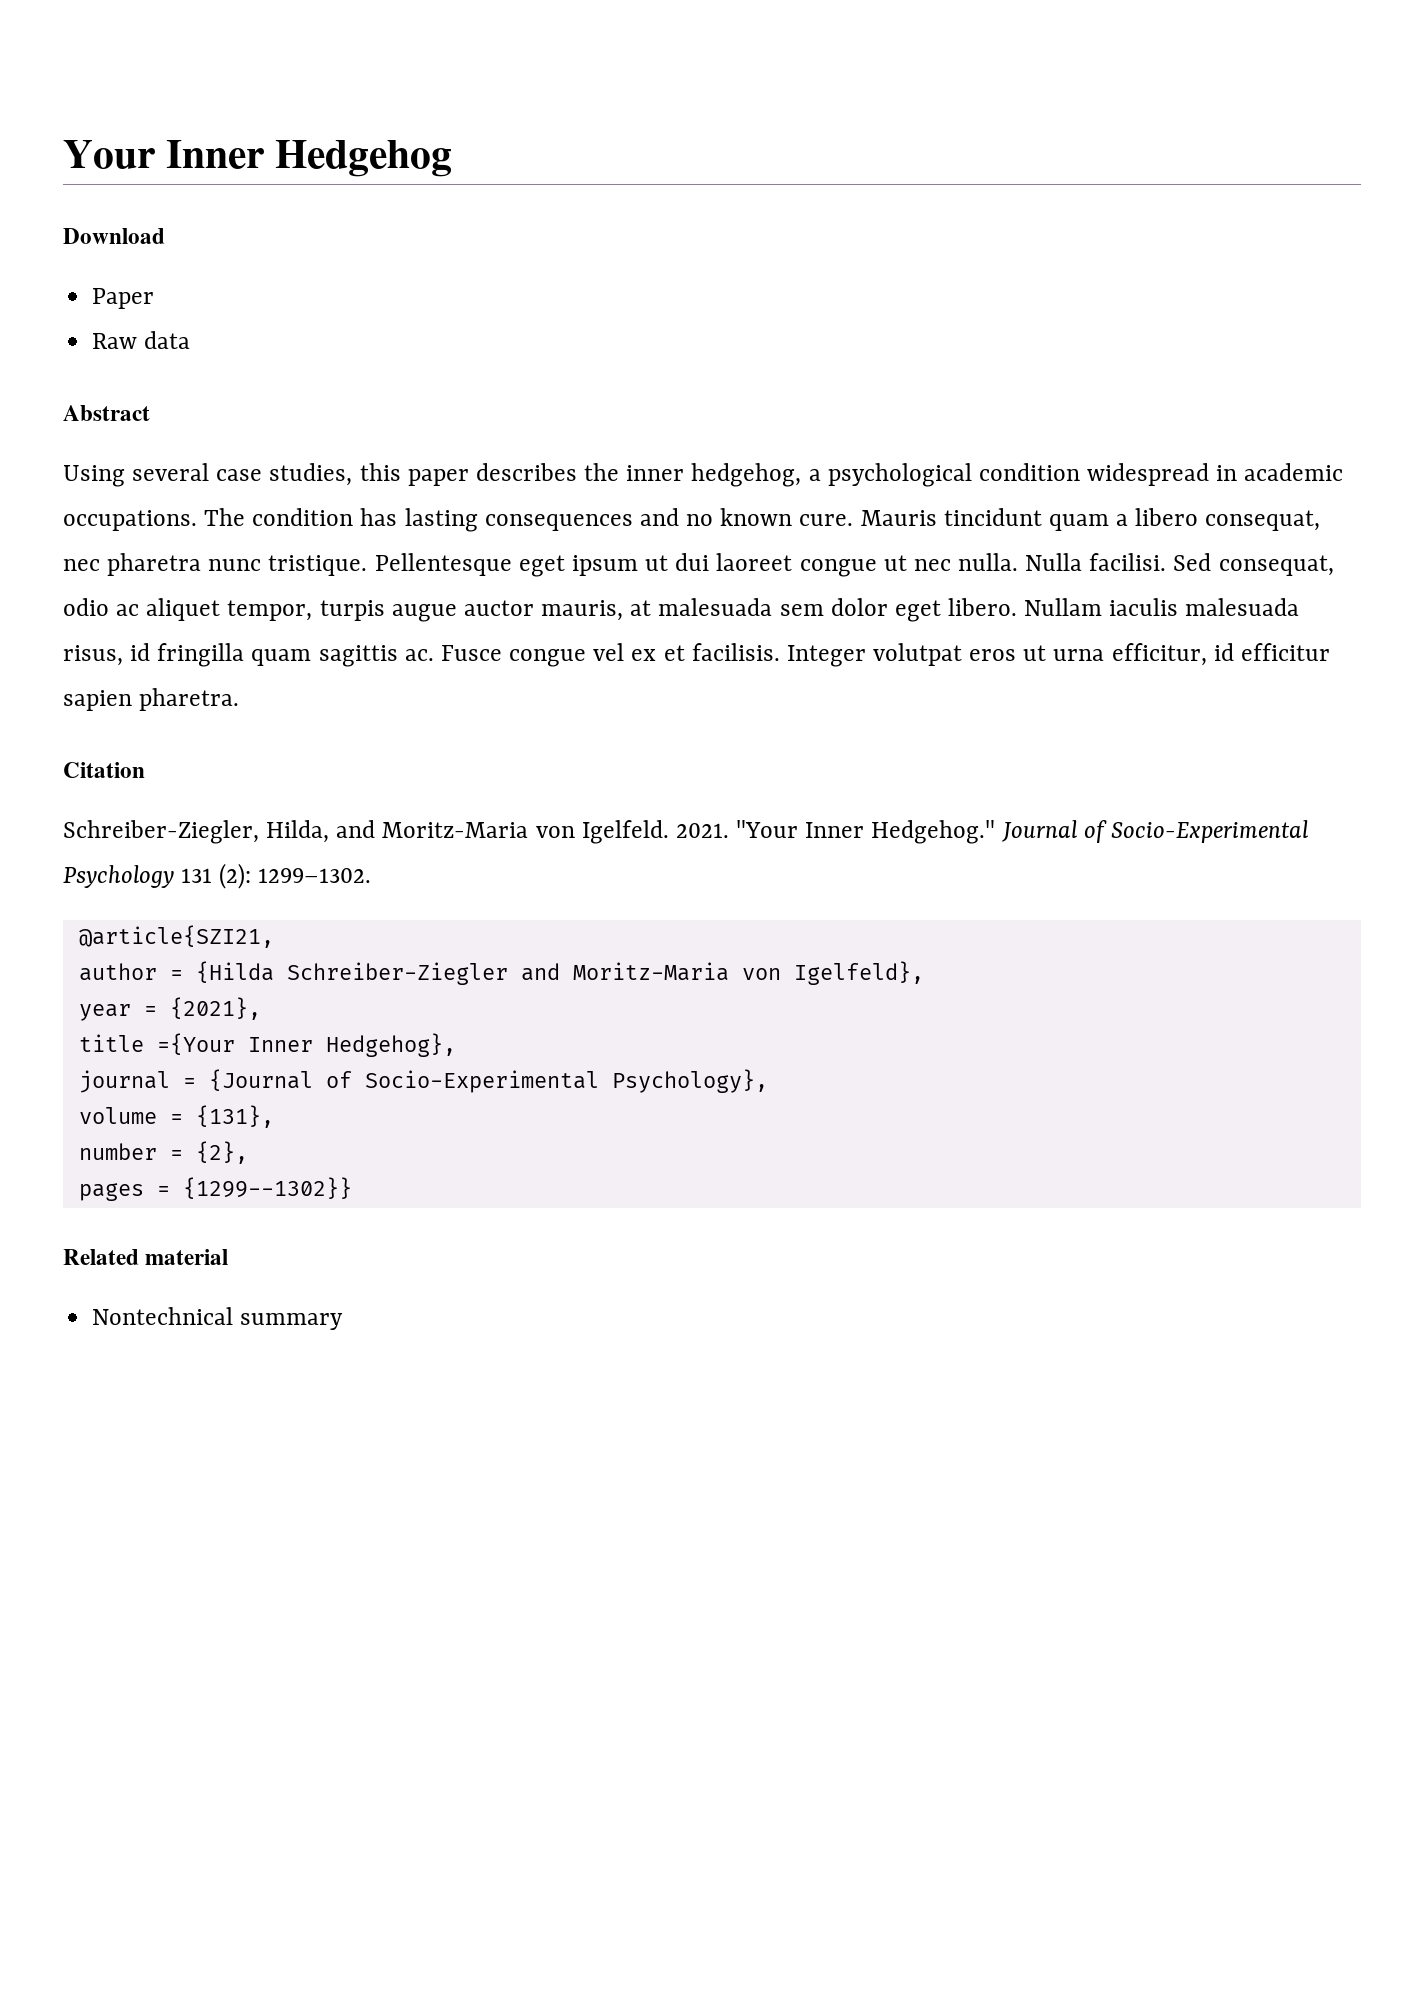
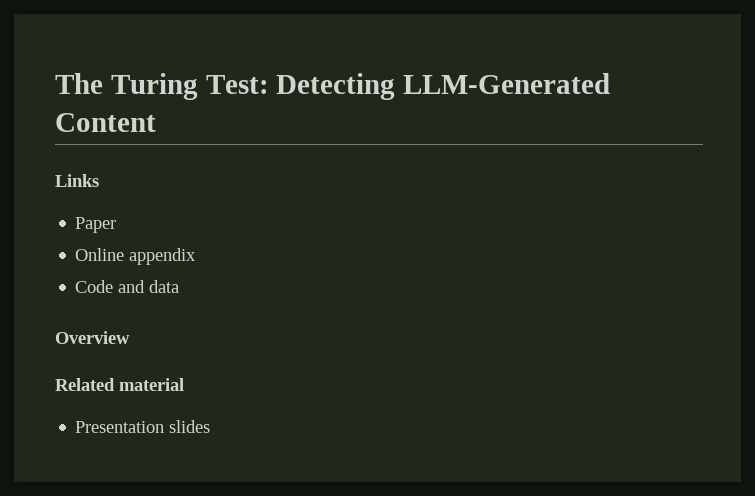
- Your Inner Hedgehog
- Download
+ The Turing Test: Detecting LLM-Generated Content
+ Links
  Paper
- Raw data
- Abstract
- Using several case studies, this paper describes the inner hedgehog, a psychological condition widespread in academic occupations. The condition has lasting consequences and no known cure. Mauris tincidunt quam a libero consequat, nec pharetra nunc tristique. Pellentesque eget ipsum ut dui laoreet congue ut nec nulla. Nulla facilisi. Sed consequat, odio ac aliquet tempor, turpis augue auctor mauris, at malesuada sem dolor eget libero. Nullam iaculis malesuada risus, id fringilla quam sagittis ac. Fusce congue vel ex et facilisis. Integer volutpat eros ut urna efficitur, id efficitur sapien pharetra.
- Citation
- Schreiber-Ziegler, Hilda, and Moritz-Maria von Igelfeld. 2021. "Your Inner Hedgehog." Journal of Socio-Experimental Psychology 131 (2): 1299–1302.
- @article{SZI21,
- author = {Hilda Schreiber-Ziegler and Moritz-Maria von Igelfeld},
- year = {2021},
- title ={Your Inner Hedgehog},
- journal = {Journal of Socio-Experimental Psychology},
- volume = {131},
- number = {2},
- pages = {1299--1302}}
+ Online appendix
+ Code and data
+ Overview
- Nontechnical summary
+ Presentation slides

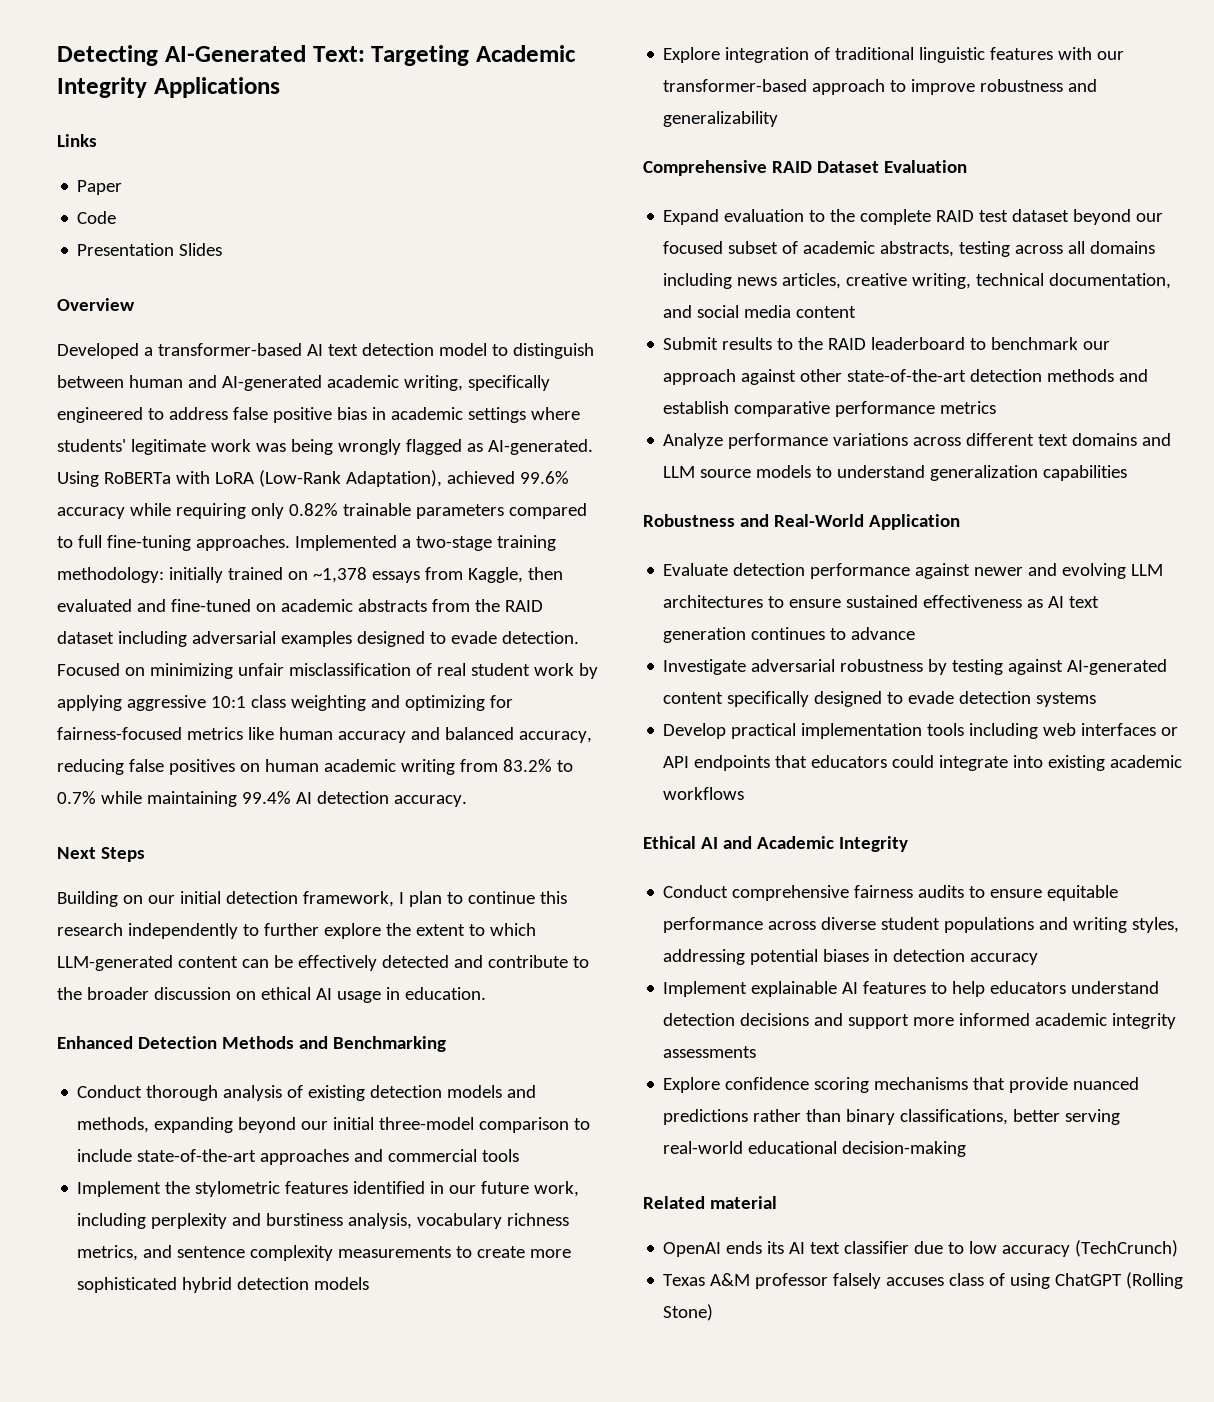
- The Turing Test: Detecting LLM-Generated Content
+ Detecting AI-Generated Text: Targeting Academic Integrity Applications
  Links
  Paper
- Online appendix
- Code and data
+ Code
+ Presentation Slides
  Overview
+ Developed a transformer-based AI text detection model to distinguish between human and AI-generated academic writing, specifically engineered to address false positive bias in academic settings where students' legitimate work was being wrongly flagged as AI-generated. Using RoBERTa with LoRA (Low-Rank Adaptation), achieved 99.6% accuracy while requiring only 0.82% trainable parameters compared to full fine-tuning approaches. Implemented a two-stage training methodology: initially trained on ~1,378 essays from Kaggle, then evaluated and fine-tuned on academic abstracts from the RAID dataset including adversarial examples designed to evade detection. Focused on minimizing unfair misclassification of real student work by applying aggressive 10:1 class weighting and optimizing for fairness-focused metrics like human accuracy and balanced accuracy, reducing false positives on human academic writing from 83.2% to 0.7% while maintaining 99.4% AI detection accuracy.
+ Next Steps
+ Building on our initial detection framework, I plan to continue this research independently to further explore the extent to which LLM-generated content can be effectively detected and contribute to the broader discussion on ethical AI usage in education.
+ Enhanced Detection Methods and Benchmarking
+ Conduct thorough analysis of existing detection models and methods, expanding beyond our initial three-model comparison to include state-of-the-art approaches and commercial tools
+ Implement the stylometric features identified in our future work, including perplexity and burstiness analysis, vocabulary richness metrics, and sentence complexity measurements to create more sophisticated hybrid detection models
+ Explore integration of traditional linguistic features with our transformer-based approach to improve robustness and generalizability
+ Comprehensive RAID Dataset Evaluation
+ Expand evaluation to the complete RAID test dataset beyond our focused subset of academic abstracts, testing across all domains including news articles, creative writing, technical documentation, and social media content
+ Submit results to the RAID leaderboard to benchmark our approach against other state-of-the-art detection methods and establish comparative performance metrics
+ Analyze performance variations across different text domains and LLM source models to understand generalization capabilities
+ Robustness and Real-World Application
+ Evaluate detection performance against newer and evolving LLM architectures to ensure sustained effectiveness as AI text generation continues to advance
+ Investigate adversarial robustness by testing against AI-generated content specifically designed to evade detection systems
+ Develop practical implementation tools including web interfaces or API endpoints that educators could integrate into existing academic workflows
+ Ethical AI and Academic Integrity
+ Conduct comprehensive fairness audits to ensure equitable performance across diverse student populations and writing styles, addressing potential biases in detection accuracy
+ Implement explainable AI features to help educators understand detection decisions and support more informed academic integrity assessments
+ Explore confidence scoring mechanisms that provide nuanced predictions rather than binary classifications, better serving real-world educational decision-making
  Related material
- Presentation slides
+ OpenAI ends its AI text classifier due to low accuracy (TechCrunch)
+ Texas A&M professor falsely accuses class of using ChatGPT (Rolling Stone)

